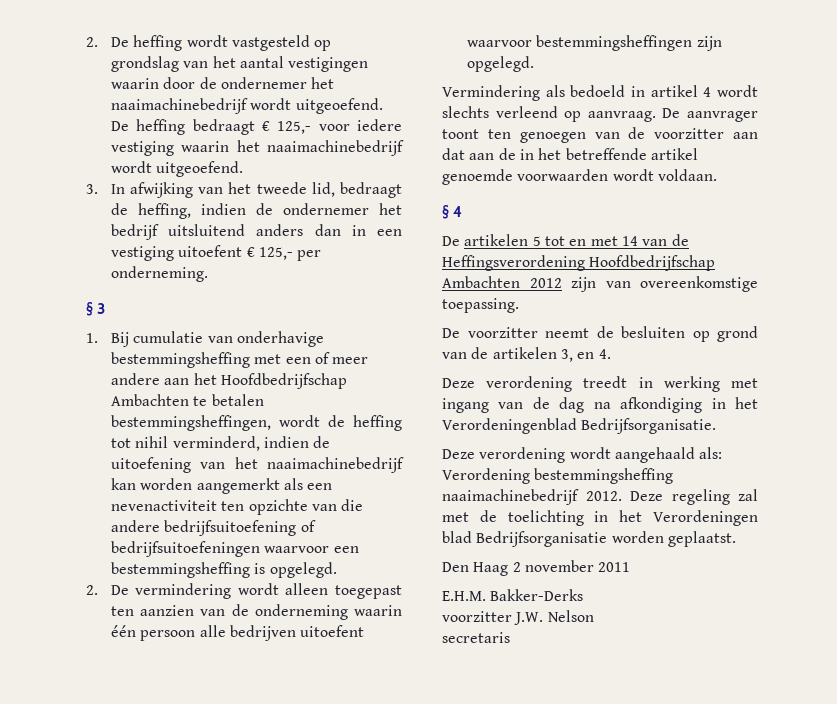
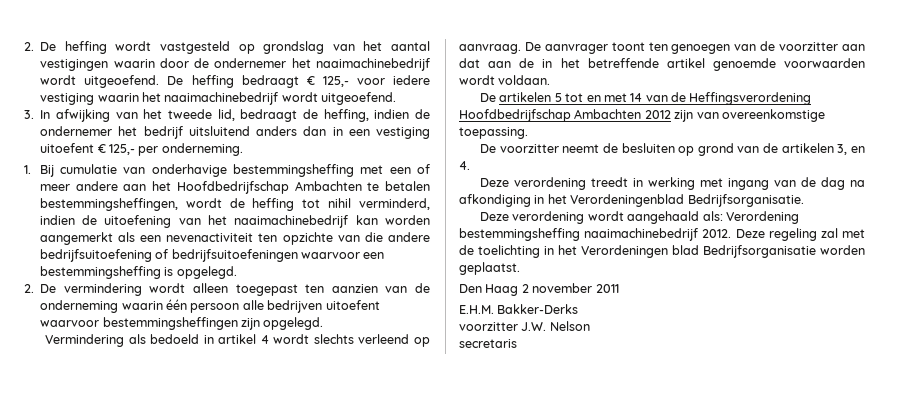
- § 3
- § 4

